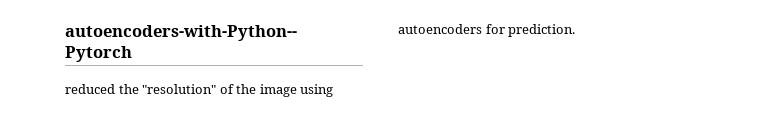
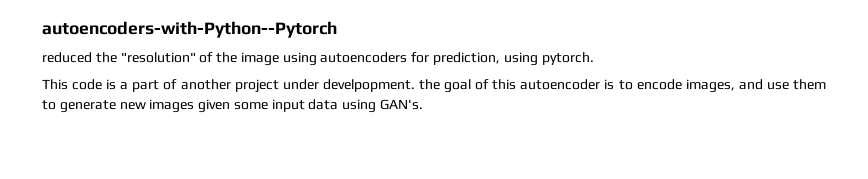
- reduced the "resolution" of the image using autoencoders for prediction.
+ reduced the "resolution" of the image using autoencoders for prediction, using pytorch.
+ This code is a part of another project under develpopment. the goal of this autoencoder is to encode images, and use them to generate new images given some input data using GAN's.

